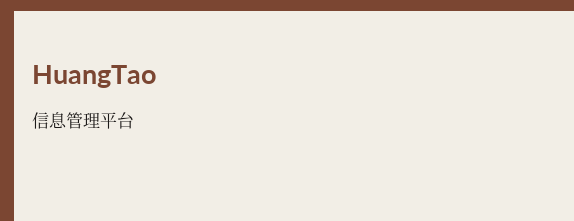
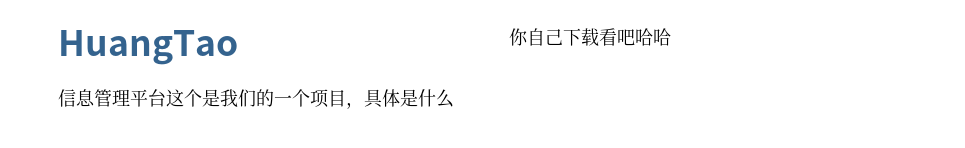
- 信息管理平台
+ 信息管理平台这个是我们的一个项目，具体是什么你自己下载看吧哈哈

